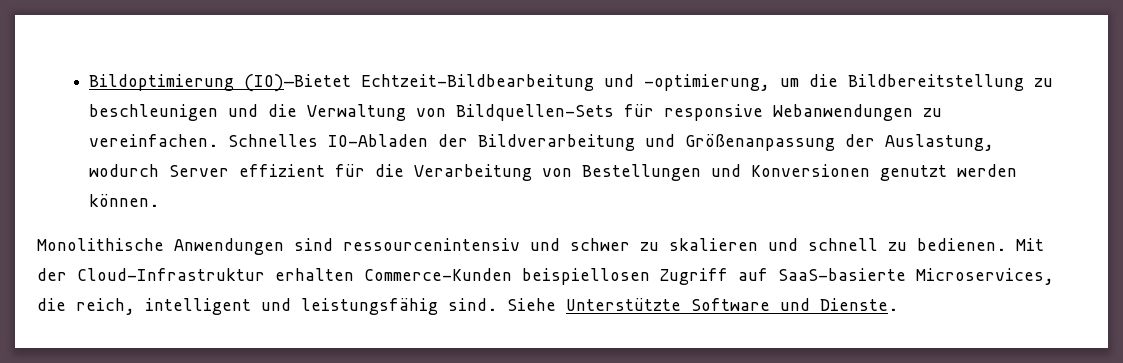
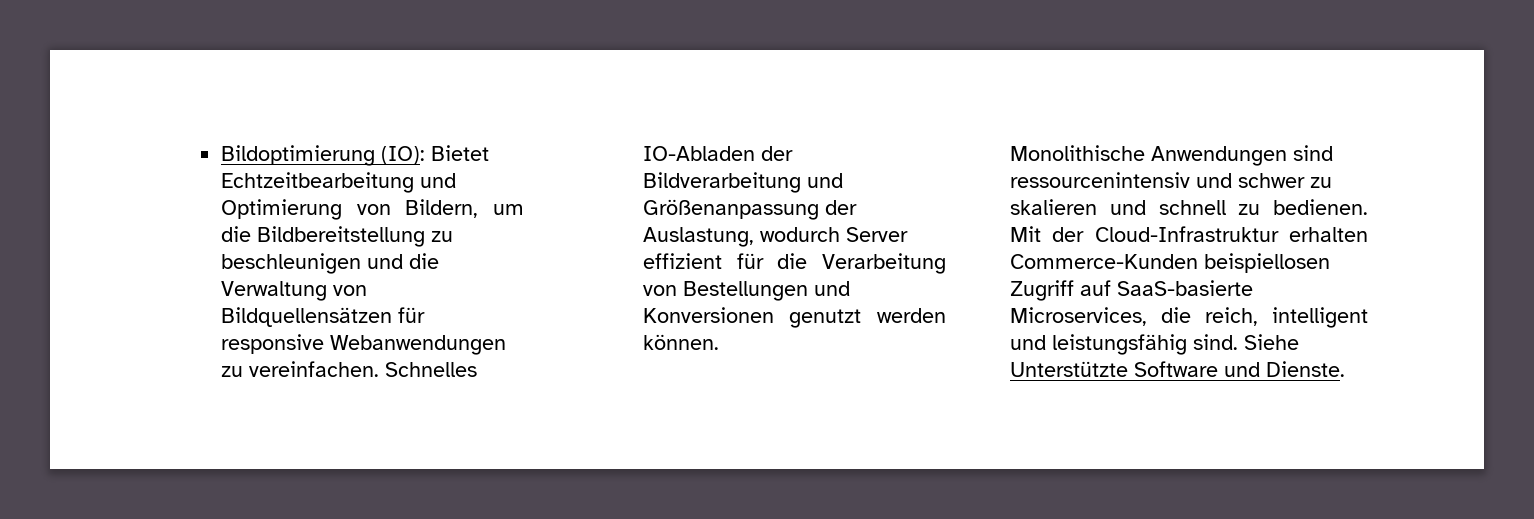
- Bildoptimierung (IO)—Bietet Echtzeit-Bildbearbeitung und -optimierung, um die Bildbereitstellung zu beschleunigen und die Verwaltung von Bildquellen-Sets für responsive Webanwendungen zu vereinfachen.
+ Bildoptimierung (IO): Bietet Echtzeitbearbeitung und Optimierung von Bildern, um die Bildbereitstellung zu beschleunigen und die Verwaltung von Bildquellensätzen für responsive Webanwendungen zu vereinfachen.

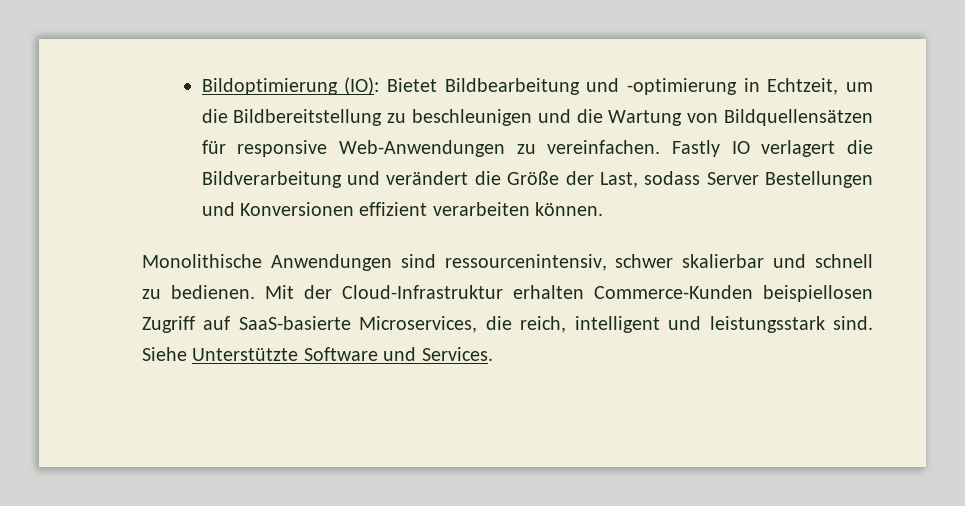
- Bildoptimierung (IO): Bietet Echtzeitbearbeitung und Optimierung von Bildern, um die Bildbereitstellung zu beschleunigen und die Verwaltung von Bildquellensätzen für responsive Webanwendungen zu vereinfachen.
+ Bildoptimierung (IO): Bietet Bildbearbeitung und -optimierung in Echtzeit, um die Bildbereitstellung zu beschleunigen und die Wartung von Bildquellensätzen für responsive Web-Anwendungen zu vereinfachen.
- Schnelles IO-Abladen der Bildverarbeitung und Größenanpassung der Auslastung, wodurch Server effizient für die Verarbeitung von Bestellungen und Konversionen genutzt werden können.
+ Fastly IO verlagert die Bildverarbeitung und verändert die Größe der Last, sodass Server Bestellungen und Konversionen effizient verarbeiten können.
- Monolithische Anwendungen sind ressourcenintensiv und schwer zu skalieren und schnell zu bedienen.
+ Monolithische Anwendungen sind ressourcenintensiv, schwer skalierbar und schnell zu bedienen.
- Mit der Cloud-Infrastruktur erhalten Commerce-Kunden beispiellosen Zugriff auf SaaS-basierte Microservices, die reich, intelligent und leistungsfähig sind.
+ Mit der Cloud-Infrastruktur erhalten Commerce-Kunden beispiellosen Zugriff auf SaaS-basierte Microservices, die reich, intelligent und leistungsstark sind.
- Siehe Unterstützte Software und Dienste.
+ Siehe Unterstützte Software und Services.

